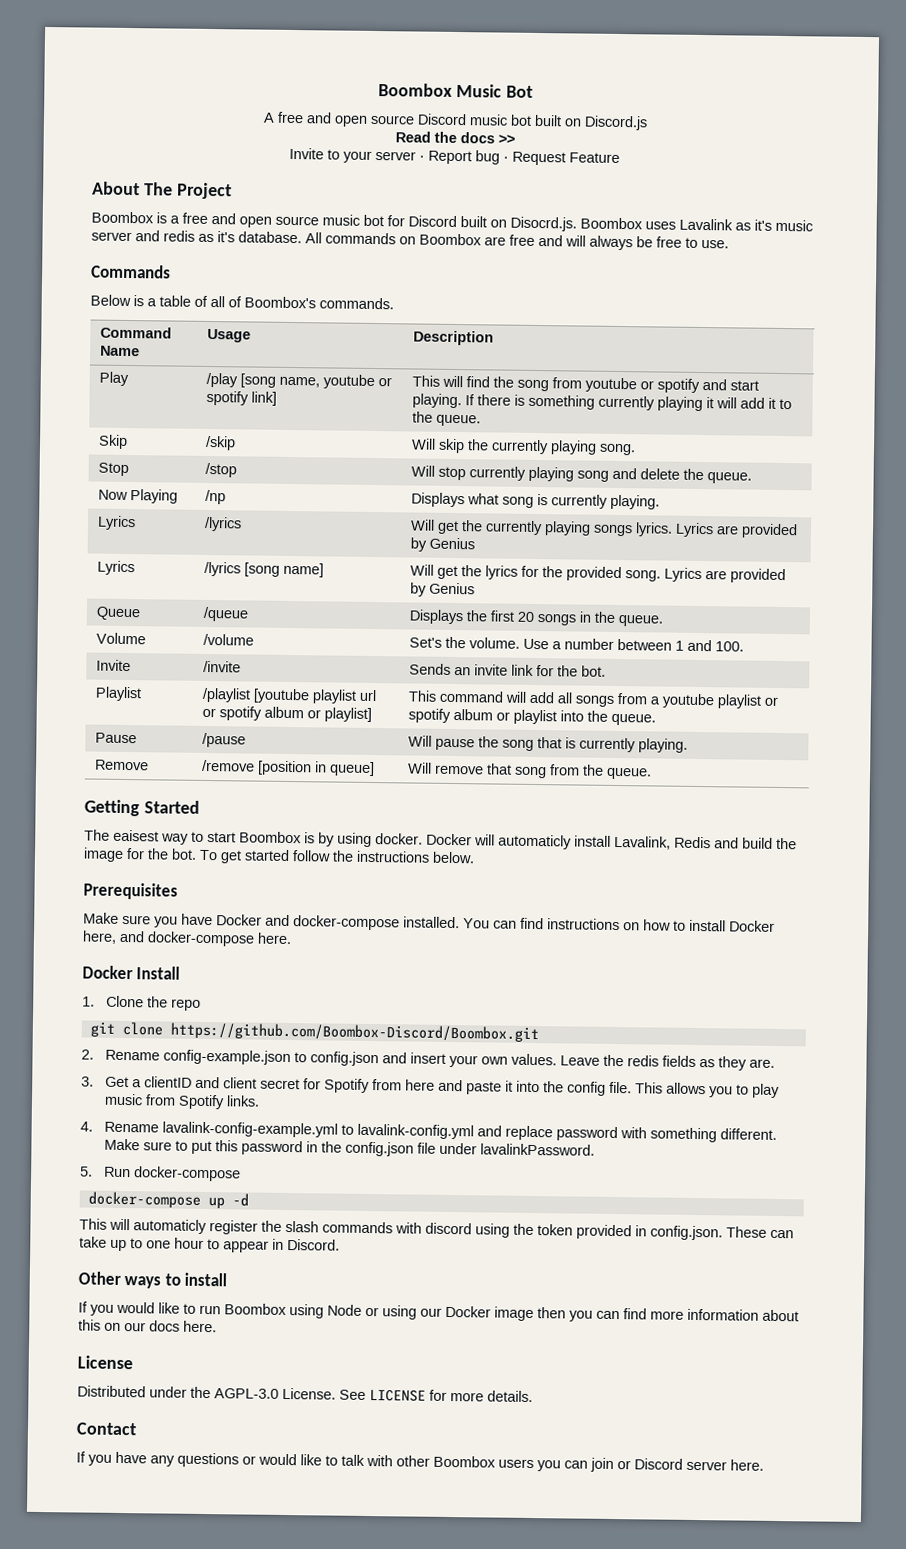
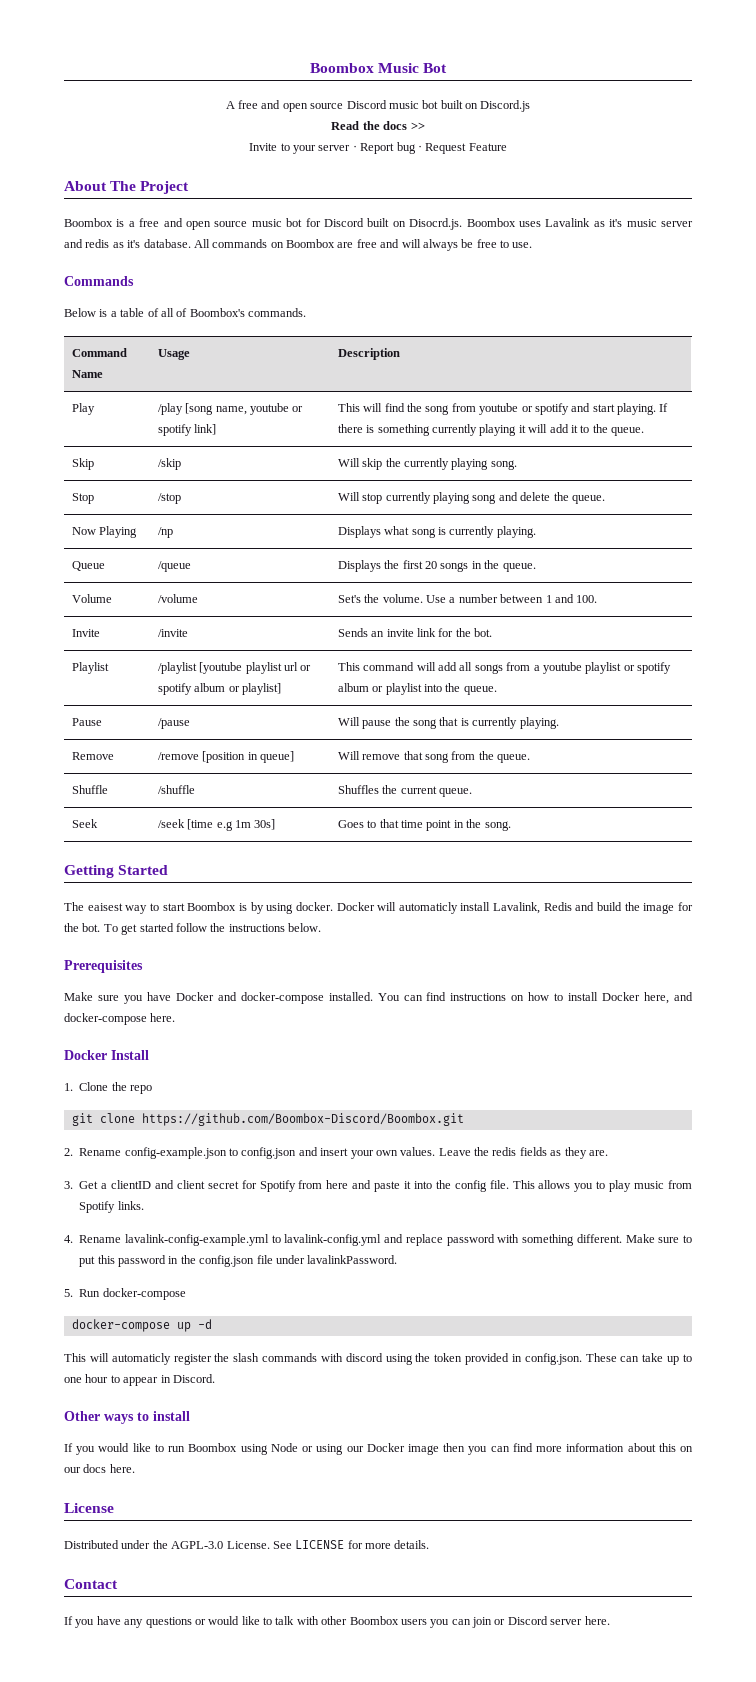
- Lyrics | /lyrics | Will get the currently playing songs lyrics. Lyrics are provided by Genius
- Lyrics | /lyrics [song name] | Will get the lyrics for the provided song. Lyrics are provided by Genius
+ Shuffle | /shuffle | Shuffles the current queue.
+ Seek | /seek [time e.g 1m 30s] | Goes to that time point in the song.

